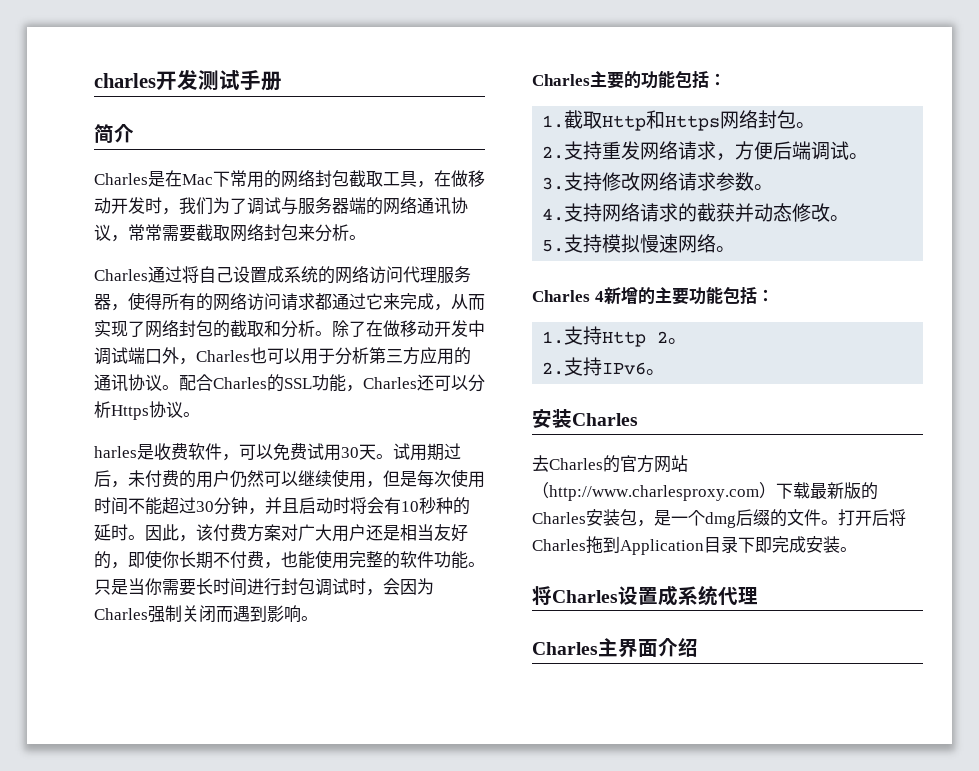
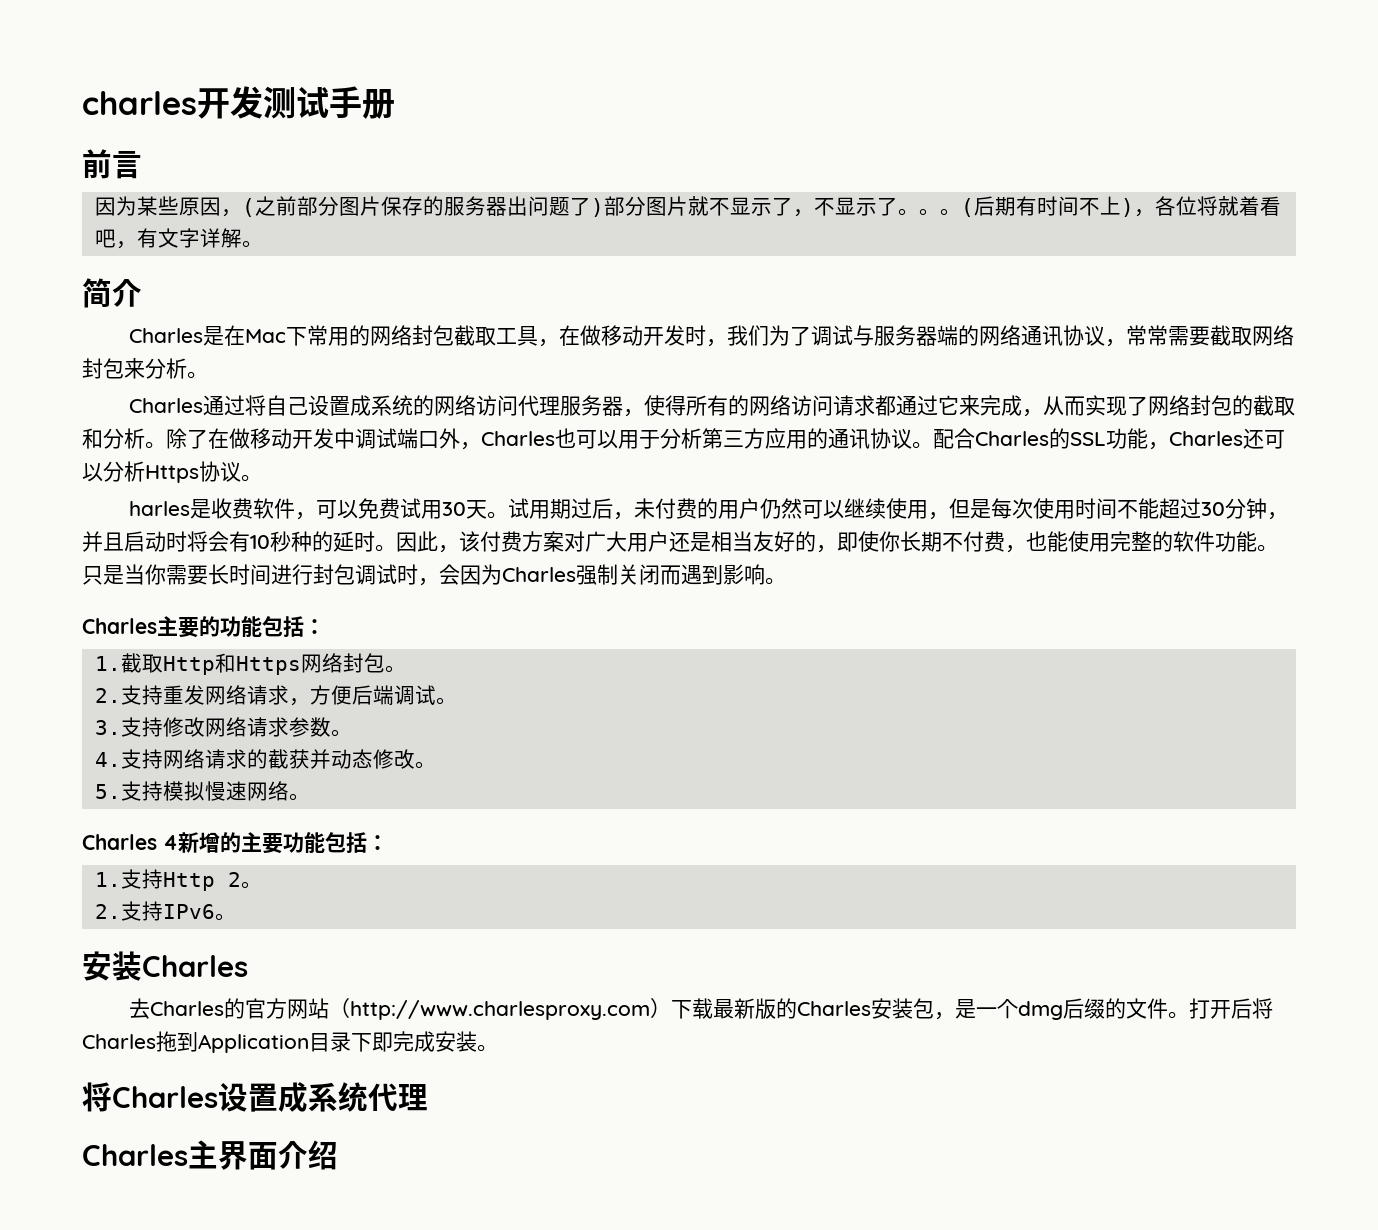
+ 前言
+ 因为某些原因，(之前部分图片保存的服务器出问题了)部分图片就不显示了，不显示了。。。(后期有时间不上)，各位将就着看吧，有文字详解。

